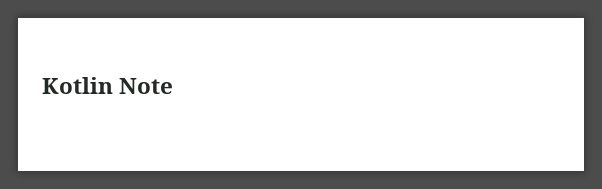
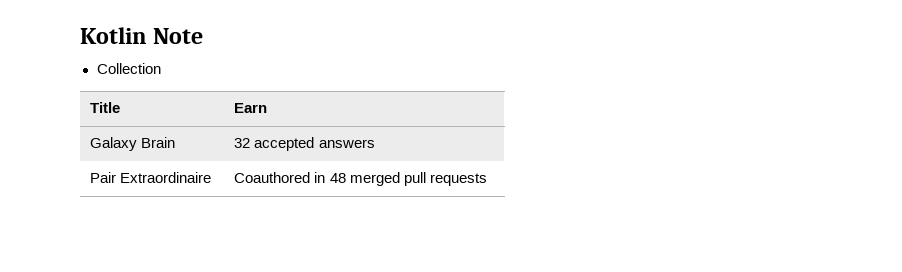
+ Collection
+ Title | Earn
+ Galaxy Brain | 32 accepted answers
+ Pair Extraordinaire | Coauthored in 48 merged pull requests

